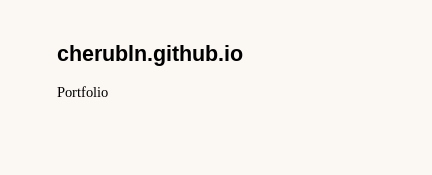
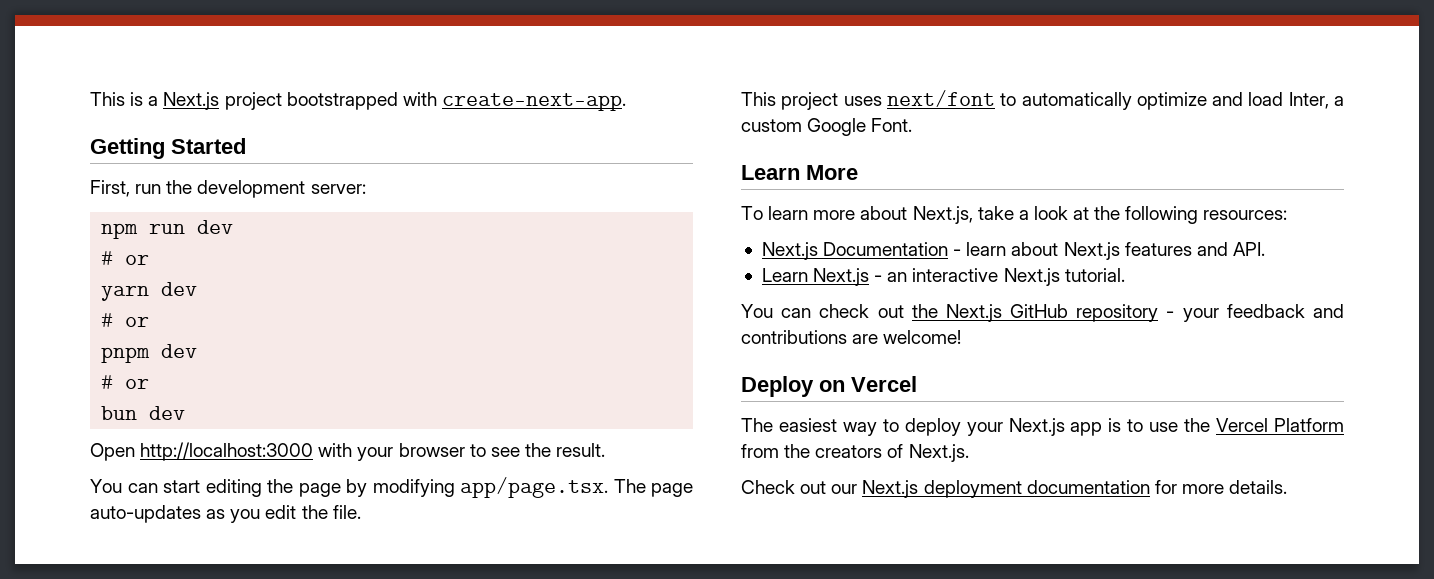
- cherubln.github.io
- Portfolio
+ This is a Next.js project bootstrapped with create-next-app.
+ Getting Started
+ First, run the development server:
+ npm run dev
+ # or
+ yarn dev
+ # or
+ pnpm dev
+ # or
+ bun dev
+ Open http://localhost:3000 with your browser to see the result.
+ You can start editing the page by modifying app/page.tsx. The page auto-updates as you edit the file.
+ This project uses next/font to automatically optimize and load Inter, a custom Google Font.
+ Learn More
+ To learn more about Next.js, take a look at the following resources:
+ Next.js Documentation - learn about Next.js features and API.
+ Learn Next.js - an interactive Next.js tutorial.
+ You can check out the Next.js GitHub repository - your feedback and contributions are welcome!
+ Deploy on Vercel
+ The easiest way to deploy your Next.js app is to use the Vercel Platform from the creators of Next.js.
+ Check out our Next.js deployment documentation for more details.

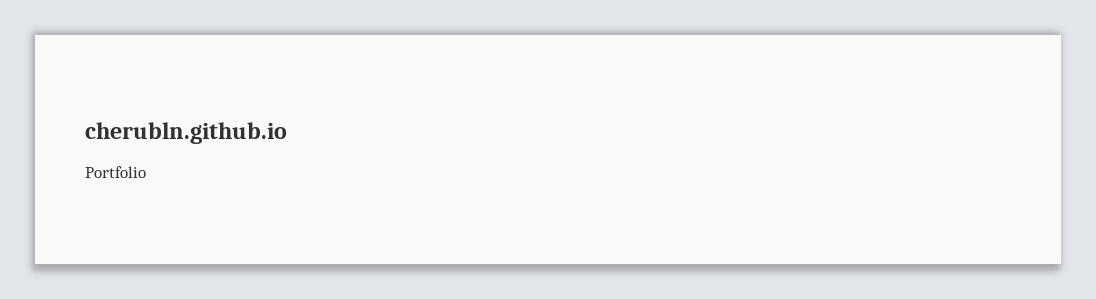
- This is a Next.js project bootstrapped with create-next-app.
- Getting Started
- First, run the development server:
- npm run dev
- # or
- yarn dev
- # or
- pnpm dev
- # or
- bun dev
- Open http://localhost:3000 with your browser to see the result.
- You can start editing the page by modifying app/page.tsx. The page auto-updates as you edit the file.
- This project uses next/font to automatically optimize and load Inter, a custom Google Font.
- Learn More
- To learn more about Next.js, take a look at the following resources:
- Next.js Documentation - learn about Next.js features and API.
- Learn Next.js - an interactive Next.js tutorial.
- You can check out the Next.js GitHub repository - your feedback and contributions are welcome!
- Deploy on Vercel
- The easiest way to deploy your Next.js app is to use the Vercel Platform from the creators of Next.js.
- Check out our Next.js deployment documentation for more details.
+ cherubln.github.io
+ Portfolio

